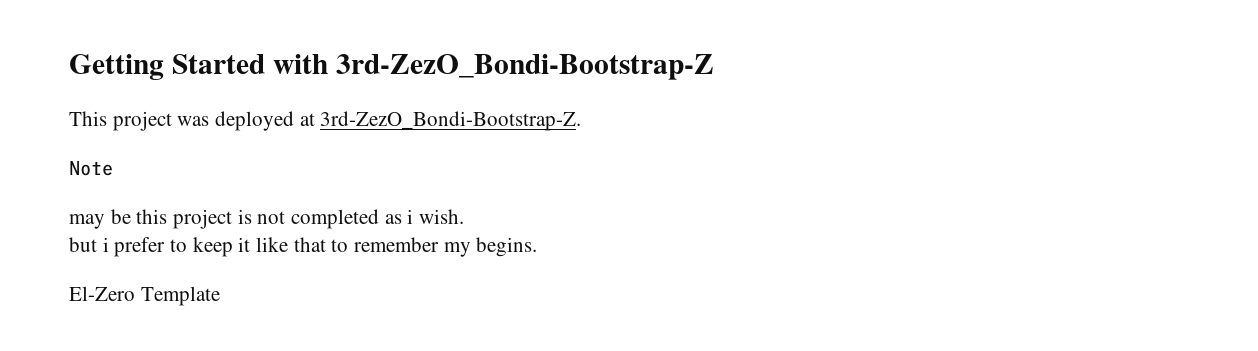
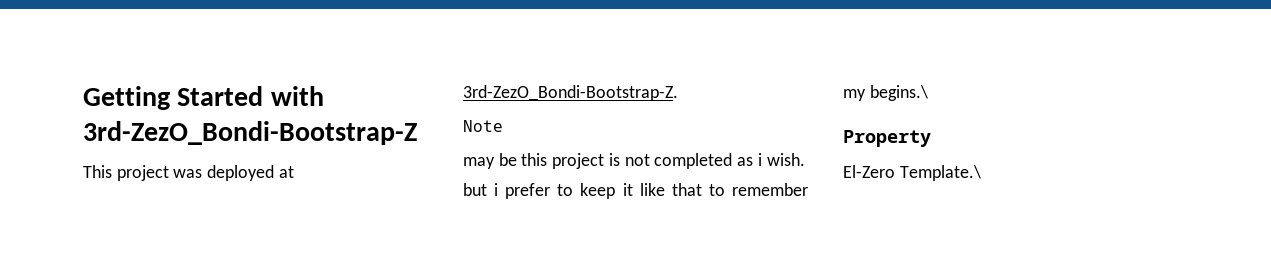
- but i prefer to keep it like that to remember my begins.
+ but i prefer to keep it like that to remember my begins.\
+ Property
- El-Zero Template
+ El-Zero Template.\

